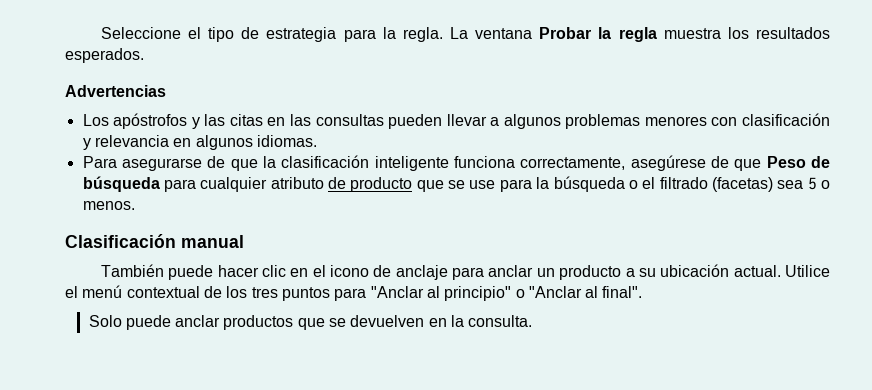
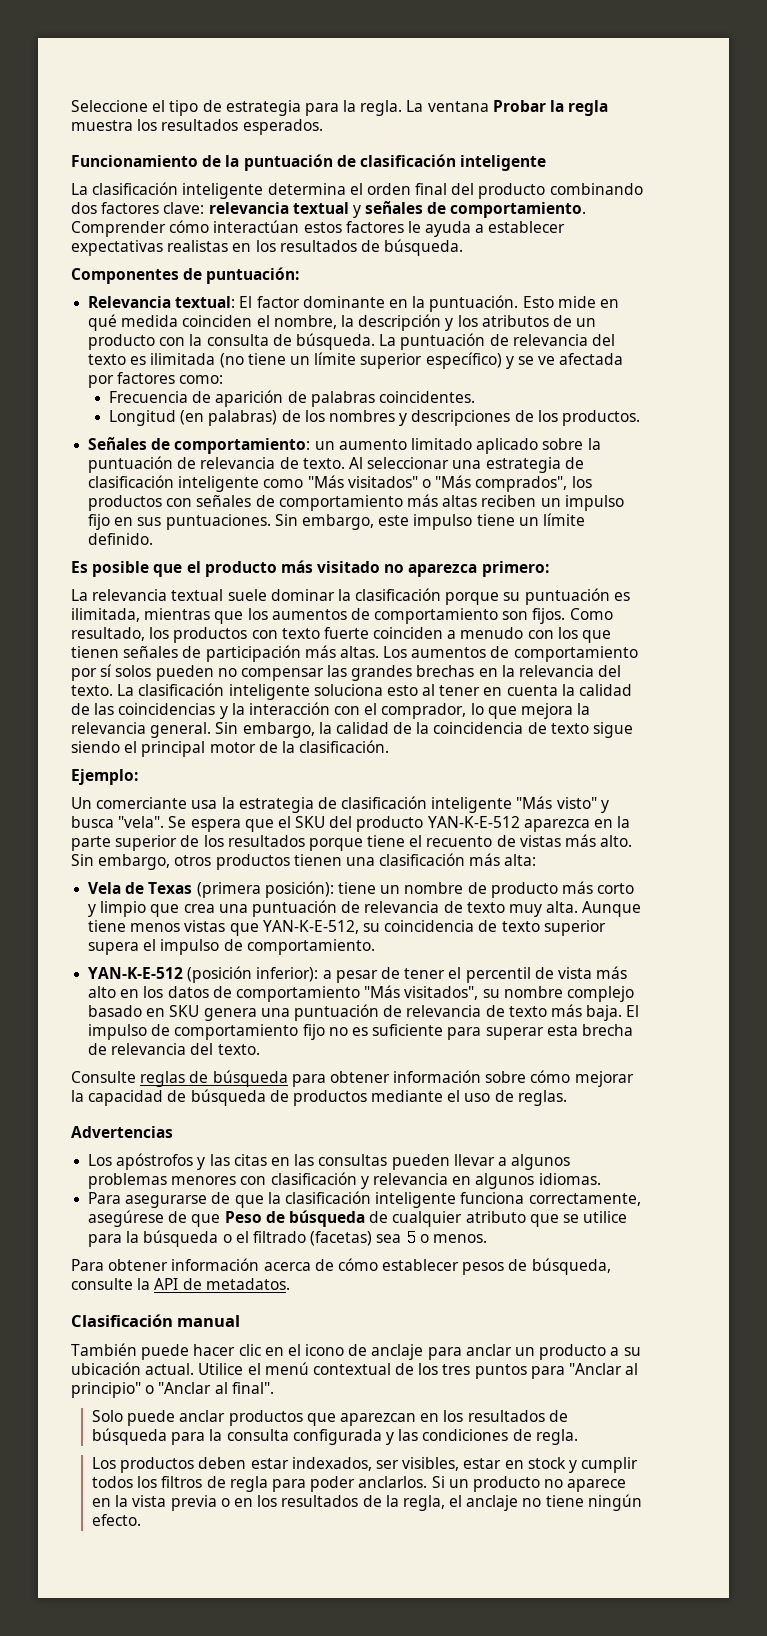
+ Funcionamiento de la puntuación de clasificación inteligente
+ La clasificación inteligente determina el orden final del producto combinando dos factores clave: relevancia textual y señales de comportamiento. Comprender cómo interactúan estos factores le ayuda a establecer expectativas realistas en los resultados de búsqueda.
+ Componentes de puntuación:
+ Relevancia textual: El factor dominante en la puntuación. Esto mide en qué medida coinciden el nombre, la descripción y los atributos de un producto con la consulta de búsqueda. La puntuación de relevancia del texto es ilimitada (no tiene un límite superior específico) y se ve afectada por factores como:
+ Frecuencia de aparición de palabras coincidentes.
+ Longitud (en palabras) de los nombres y descripciones de los productos.
+ Señales de comportamiento: un aumento limitado aplicado sobre la puntuación de relevancia de texto. Al seleccionar una estrategia de clasificación inteligente como "Más visitados" o "Más comprados", los productos con señales de comportamiento más altas reciben un impulso fijo en sus puntuaciones. Sin embargo, este impulso tiene un límite definido.
+ Es posible que el producto más visitado no aparezca primero:
+ La relevancia textual suele dominar la clasificación porque su puntuación es ilimitada, mientras que los aumentos de comportamiento son fijos. Como resultado, los productos con texto fuerte coinciden a menudo con los que tienen señales de participación más altas. Los aumentos de comportamiento por sí solos pueden no compensar las grandes brechas en la relevancia del texto. La clasificación inteligente soluciona esto al tener en cuenta la calidad de las coincidencias y la interacción con el comprador, lo que mejora la relevancia general. Sin embargo, la calidad de la coincidencia de texto sigue siendo el principal motor de la clasificación.
+ Ejemplo:
+ Un comerciante usa la estrategia de clasificación inteligente "Más visto" y busca "vela". Se espera que el SKU del producto YAN-K-E-512 aparezca en la parte superior de los resultados porque tiene el recuento de vistas más alto. Sin embargo, otros productos tienen una clasificación más alta:
+ Vela de Texas (primera posición): tiene un nombre de producto más corto y limpio que crea una puntuación de relevancia de texto muy alta. Aunque tiene menos vistas que YAN-K-E-512, su coincidencia de texto superior supera el impulso de comportamiento.
+ YAN-K-E-512 (posición inferior): a pesar de tener el percentil de vista más alto en los datos de comportamiento "Más visitados", su nombre complejo basado en SKU genera una puntuación de relevancia de texto más baja. El impulso de comportamiento fijo no es suficiente para superar esta brecha de relevancia del texto.
+ Consulte reglas de búsqueda para obtener información sobre cómo mejorar la capacidad de búsqueda de productos mediante el uso de reglas.
- Para asegurarse de que la clasificación inteligente funciona correctamente, asegúrese de que Peso de búsqueda para cualquier atributo de producto que se use para la búsqueda o el filtrado (facetas) sea 5 o menos.
+ Para asegurarse de que la clasificación inteligente funciona correctamente, asegúrese de que Peso de búsqueda de cualquier atributo que se utilice para la búsqueda o el filtrado (facetas) sea 5 o menos.
+ Para obtener información acerca de cómo establecer pesos de búsqueda, consulte la API de metadatos.
- Solo puede anclar productos que se devuelven en la consulta.
+ Solo puede anclar productos que aparezcan en los resultados de búsqueda para la consulta configurada y las condiciones de regla.
+ Los productos deben estar indexados, ser visibles, estar en stock y cumplir todos los filtros de regla para poder anclarlos. Si un producto no aparece en la vista previa o en los resultados de la regla, el anclaje no tiene ningún efecto.

